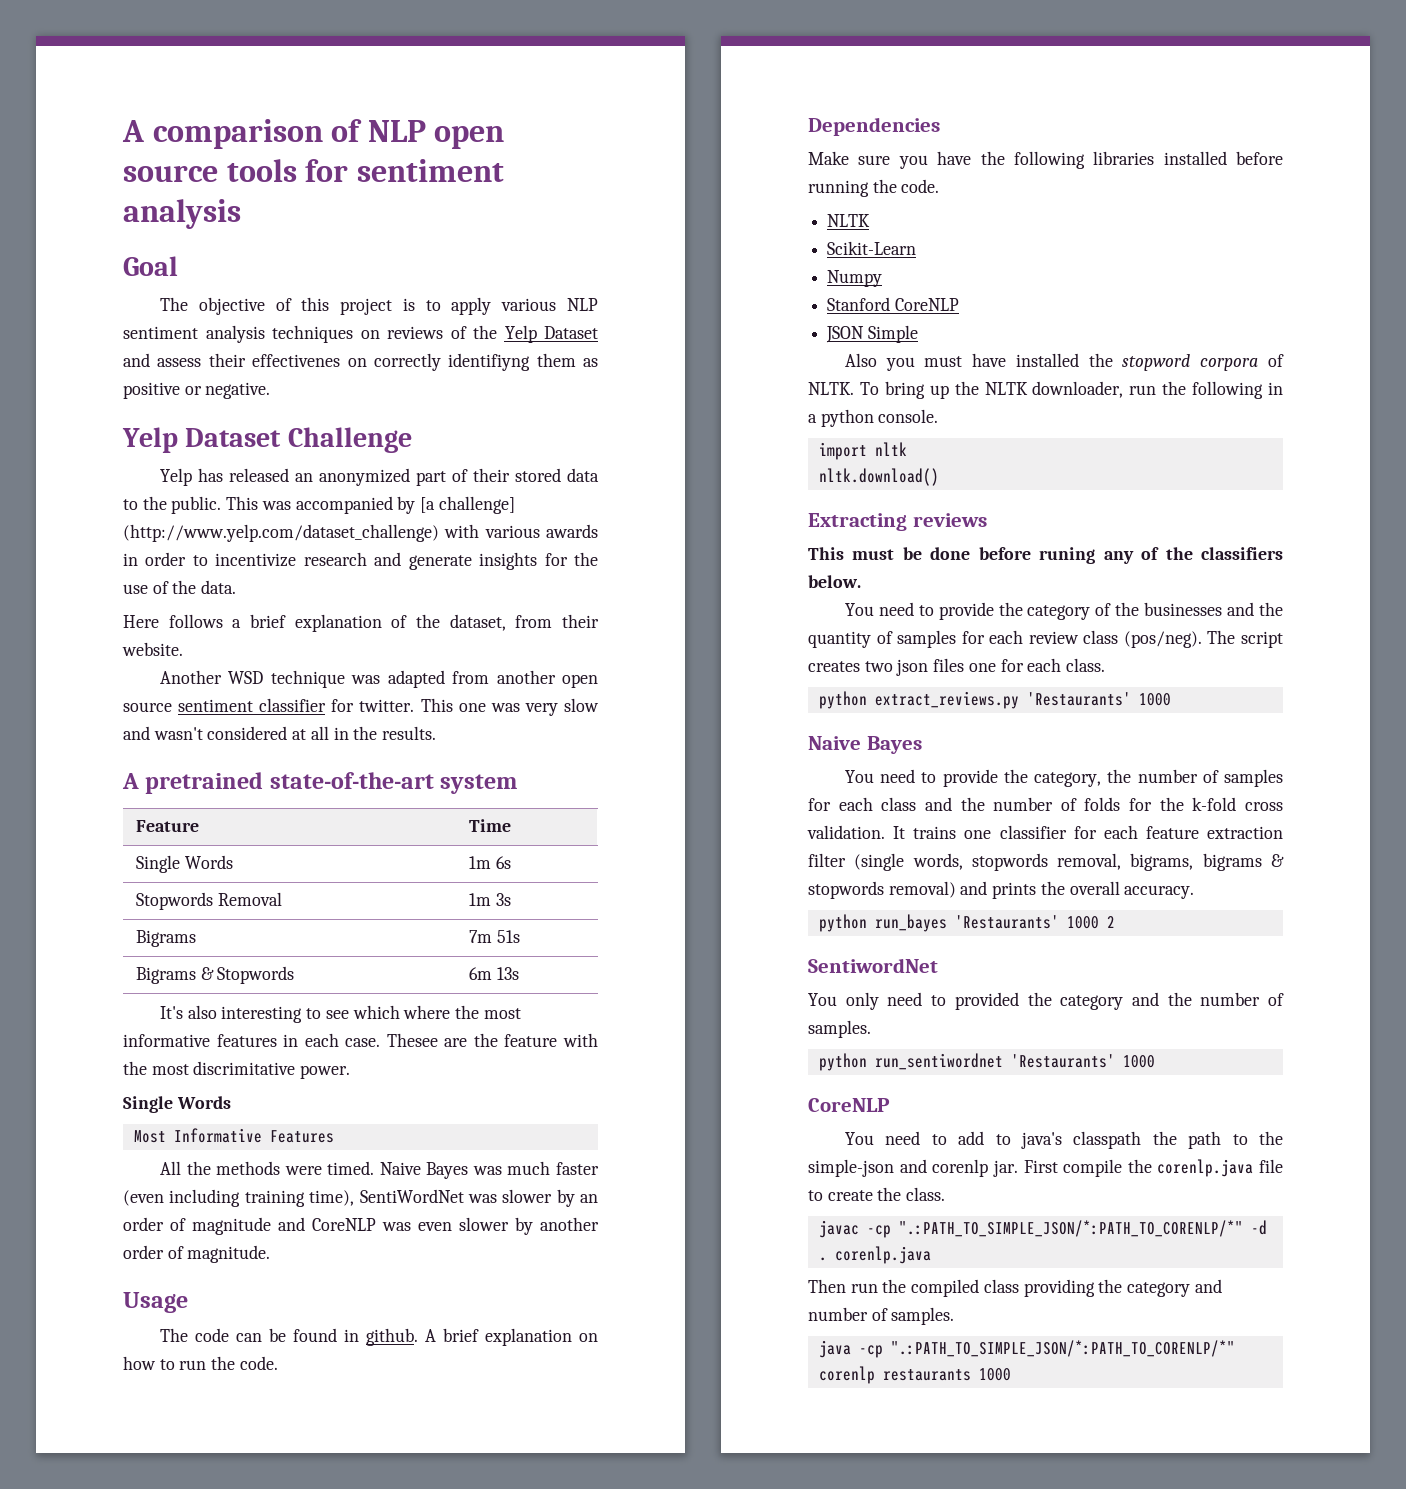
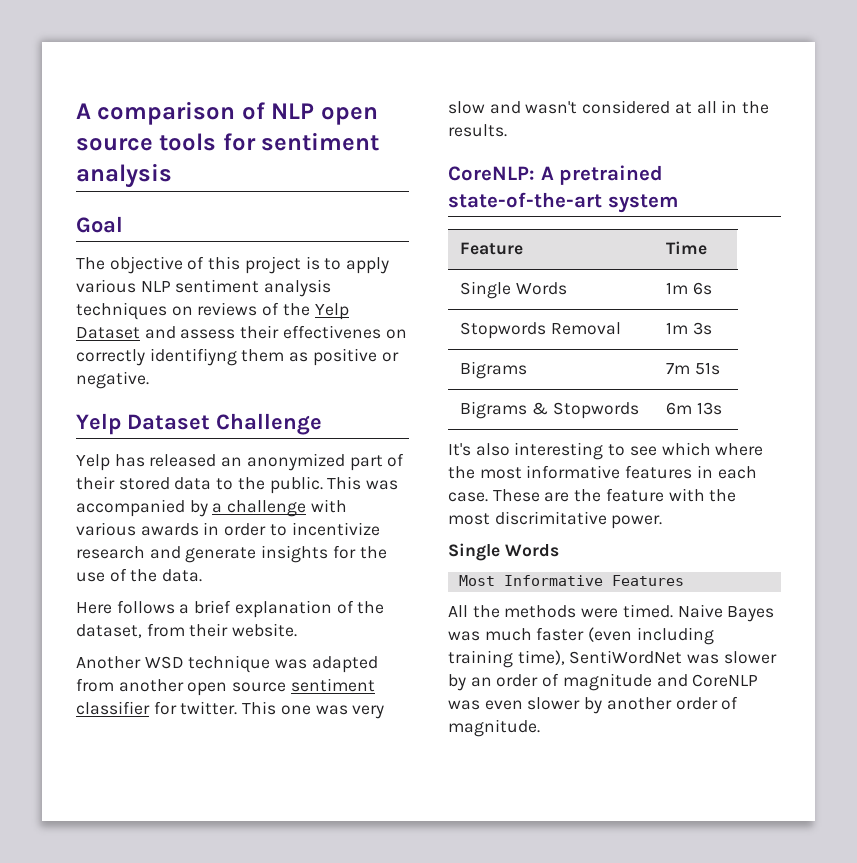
- This was accompanied by [a challenge] (http://www.yelp.com/dataset_challenge) with various awards in order to incentivize research and generate insights for the use of the data.
+ This was accompanied by a challenge with various awards in order to incentivize research and generate insights for the use of the data.
- A pretrained state-of-the-art system
+ CoreNLP: A pretrained state-of-the-art system
- Thesee are the feature with the most discrimitative power.
+ These are the feature with the most discrimitative power.
- Usage
- The code can be found in github. A brief explanation on how to run the code.
- Dependencies
- Make sure you have the following libraries installed before running the code.
- NLTK
- Scikit-Learn
- Numpy
- Stanford CoreNLP
- JSON Simple
- Also you must have installed the stopword corpora of NLTK. To bring up the NLTK downloader, run the following in a python console.
- import nltk
- nltk.download()
- Extracting reviews
- This must be done before runing any of the classifiers below.
- You need to provide the category of the businesses and the quantity of samples for each review class (pos/neg). The script creates two json files one for each class.
- python extract_reviews.py 'Restaurants' 1000
- Naive Bayes
- You need to provide the category, the number of samples for each class and the number of folds for the k-fold cross validation. It trains one classifier for each feature extraction filter (single words, stopwords removal, bigrams, bigrams & stopwords removal) and prints the overall accuracy.
- python run_bayes 'Restaurants' 1000 2
- SentiwordNet
- You only need to provided the category and the number of samples.
- python run_sentiwordnet 'Restaurants' 1000
- CoreNLP
- You need to add to java's classpath the path to the simple-json and corenlp jar. First compile the corenlp.java file to create the class.
- javac -cp ".:PATH_TO_SIMPLE_JSON/*:PATH_TO_CORENLP/*" -d . corenlp.java
- Then run the compiled class providing the category and number of samples.
- java -cp ".:PATH_TO_SIMPLE_JSON/*:PATH_TO_CORENLP/*" corenlp restaurants 1000

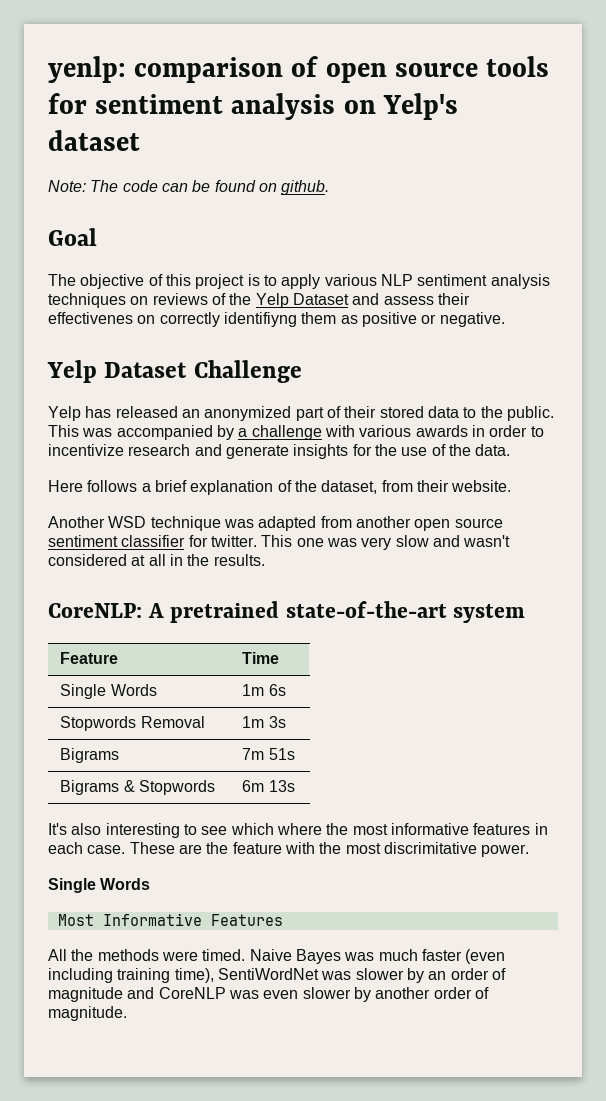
- A comparison of NLP open source tools for sentiment analysis
+ yenlp: comparison of open source tools for sentiment analysis on Yelp's dataset
+ Note: The code can be found on github.

